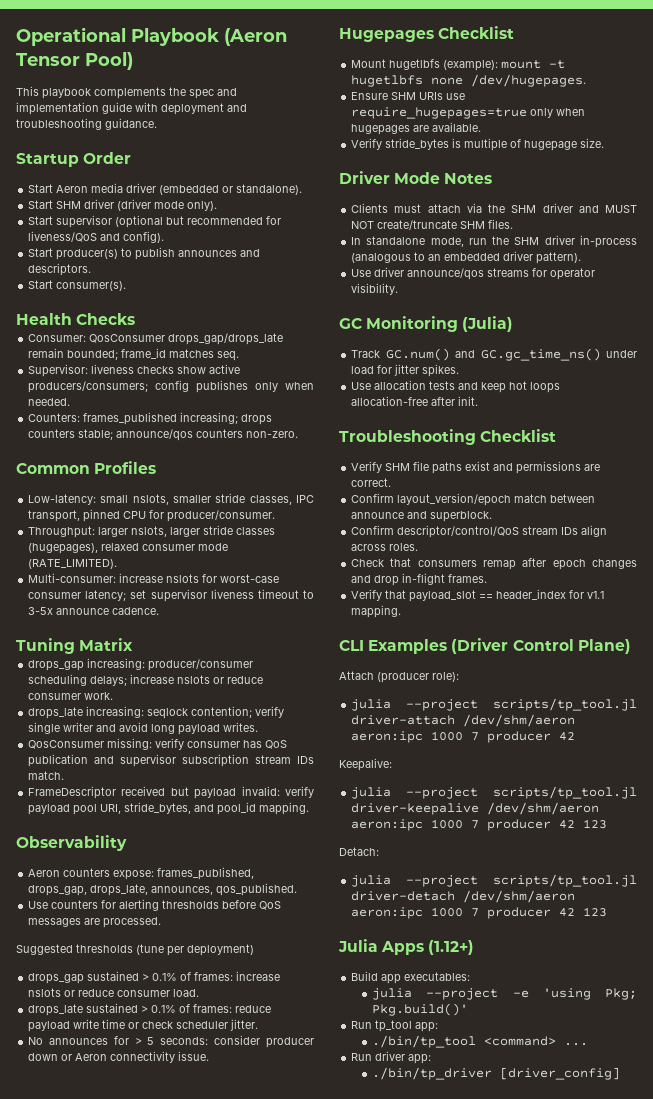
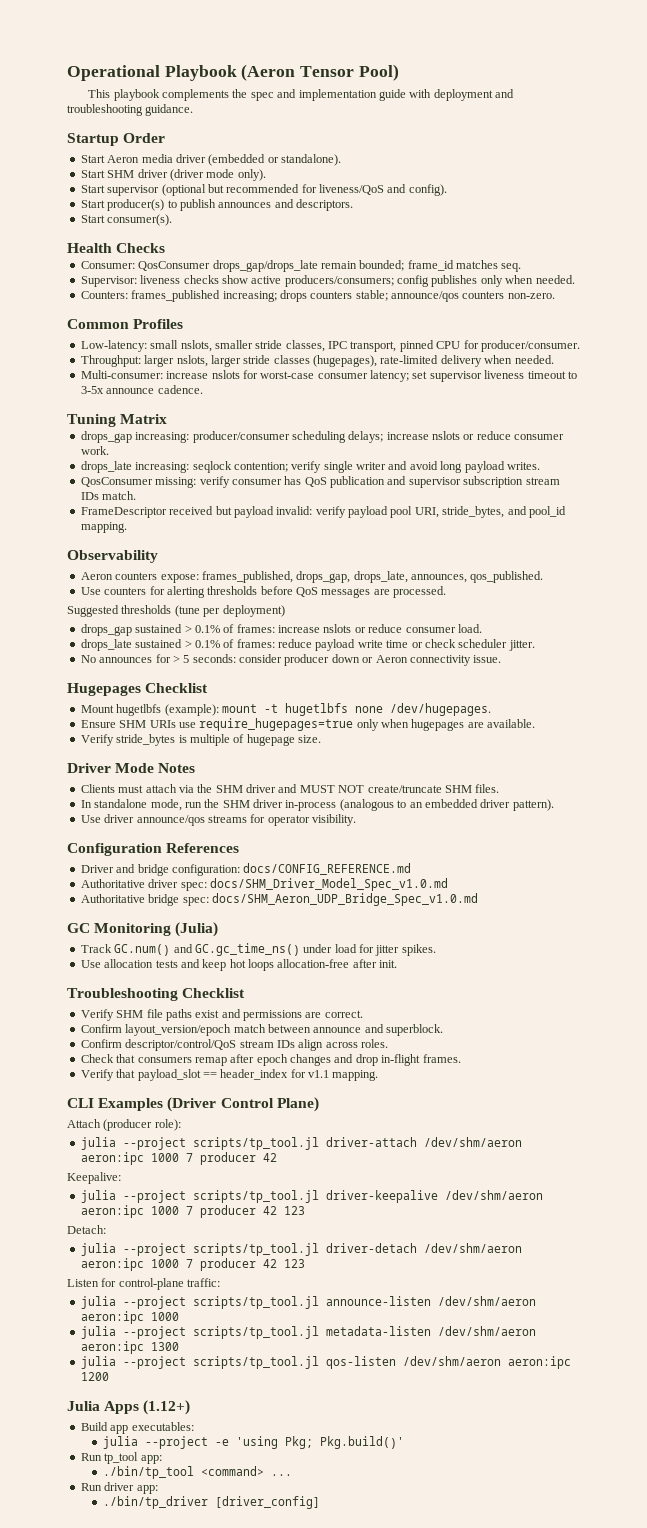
- Throughput: larger nslots, larger stride classes (hugepages), relaxed consumer mode (RATE_LIMITED).
+ Throughput: larger nslots, larger stride classes (hugepages), rate-limited delivery when needed.
+ Configuration References
+ Driver and bridge configuration: docs/CONFIG_REFERENCE.md
+ Authoritative driver spec: docs/SHM_Driver_Model_Spec_v1.0.md
+ Authoritative bridge spec: docs/SHM_Aeron_UDP_Bridge_Spec_v1.0.md
+ Listen for control-plane traffic:
+ julia --project scripts/tp_tool.jl announce-listen /dev/shm/aeron aeron:ipc 1000
+ julia --project scripts/tp_tool.jl metadata-listen /dev/shm/aeron aeron:ipc 1300
+ julia --project scripts/tp_tool.jl qos-listen /dev/shm/aeron aeron:ipc 1200

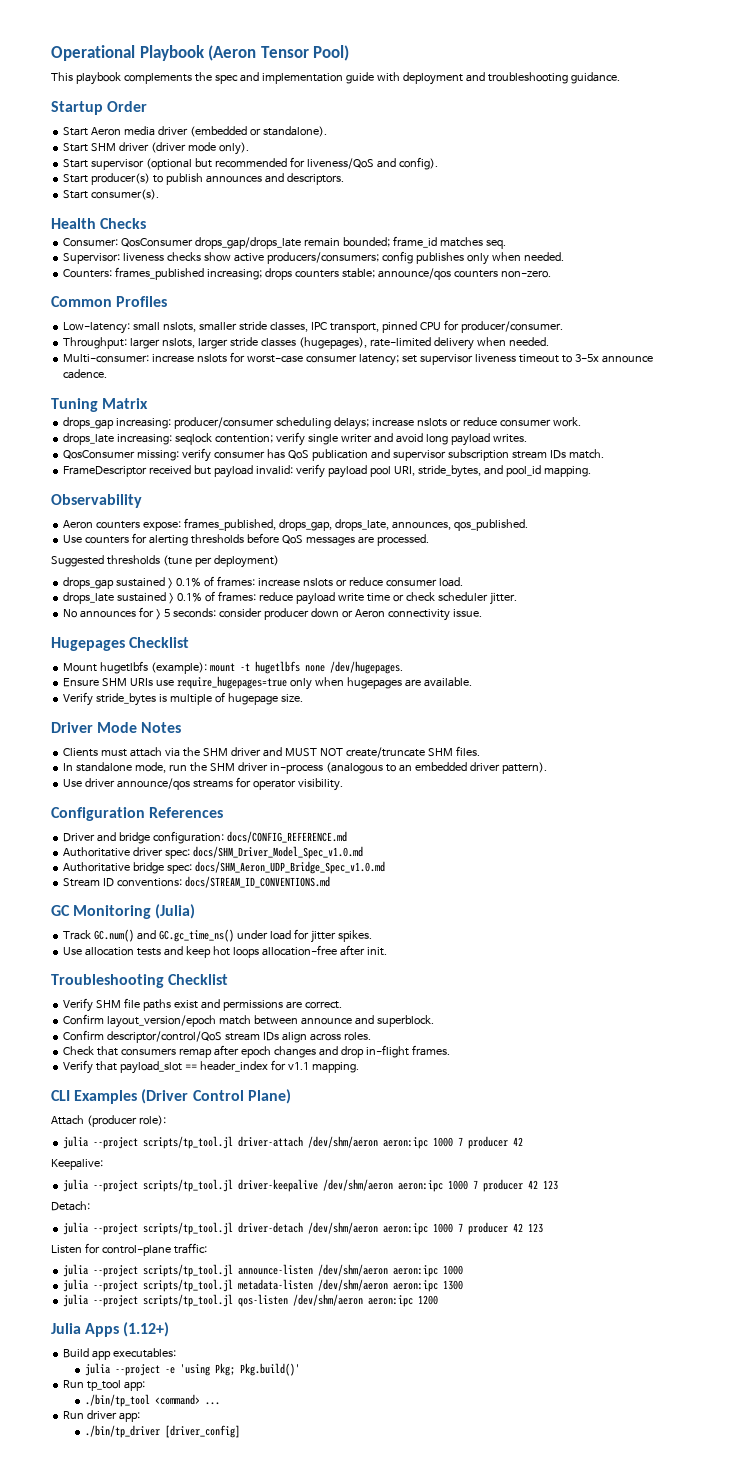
+ Stream ID conventions: docs/STREAM_ID_CONVENTIONS.md

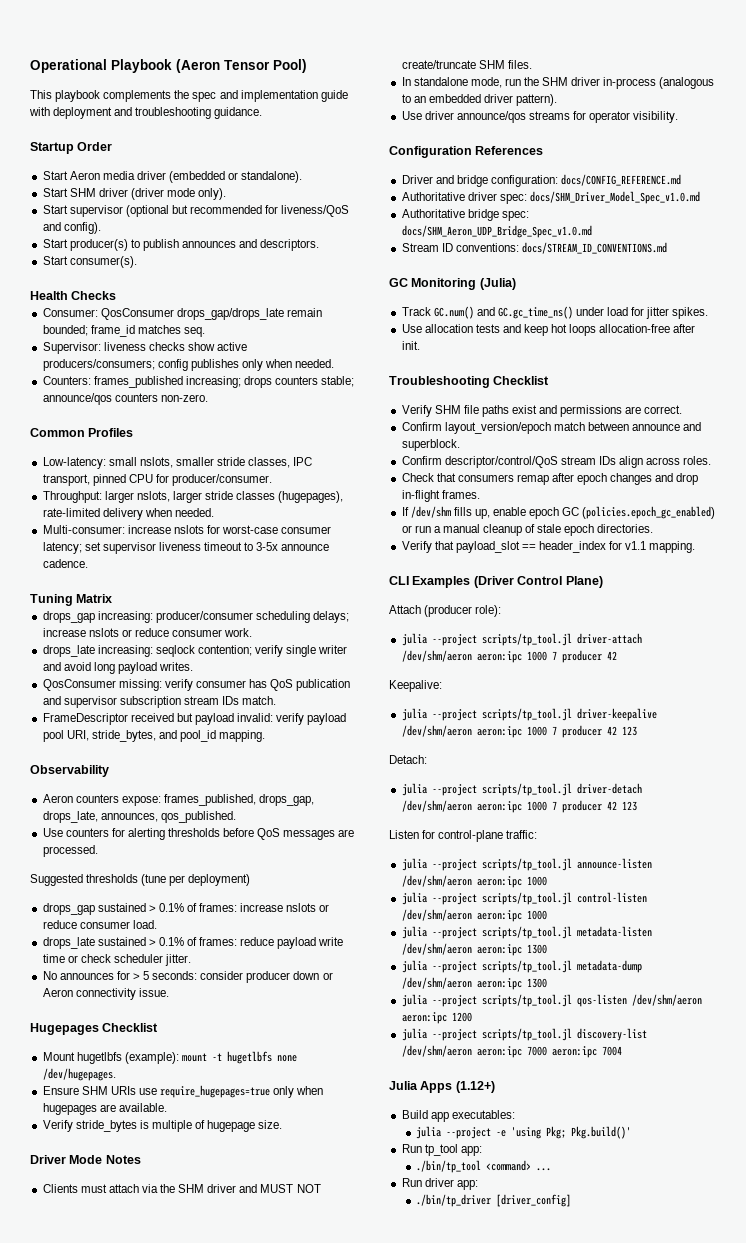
+ If /dev/shm fills up, enable epoch GC (policies.epoch_gc_enabled) or run a manual cleanup of stale epoch directories.
+ julia --project scripts/tp_tool.jl control-listen /dev/shm/aeron aeron:ipc 1000
+ julia --project scripts/tp_tool.jl metadata-dump /dev/shm/aeron aeron:ipc 1300
+ julia --project scripts/tp_tool.jl discovery-list /dev/shm/aeron aeron:ipc 7000 aeron:ipc 7004

